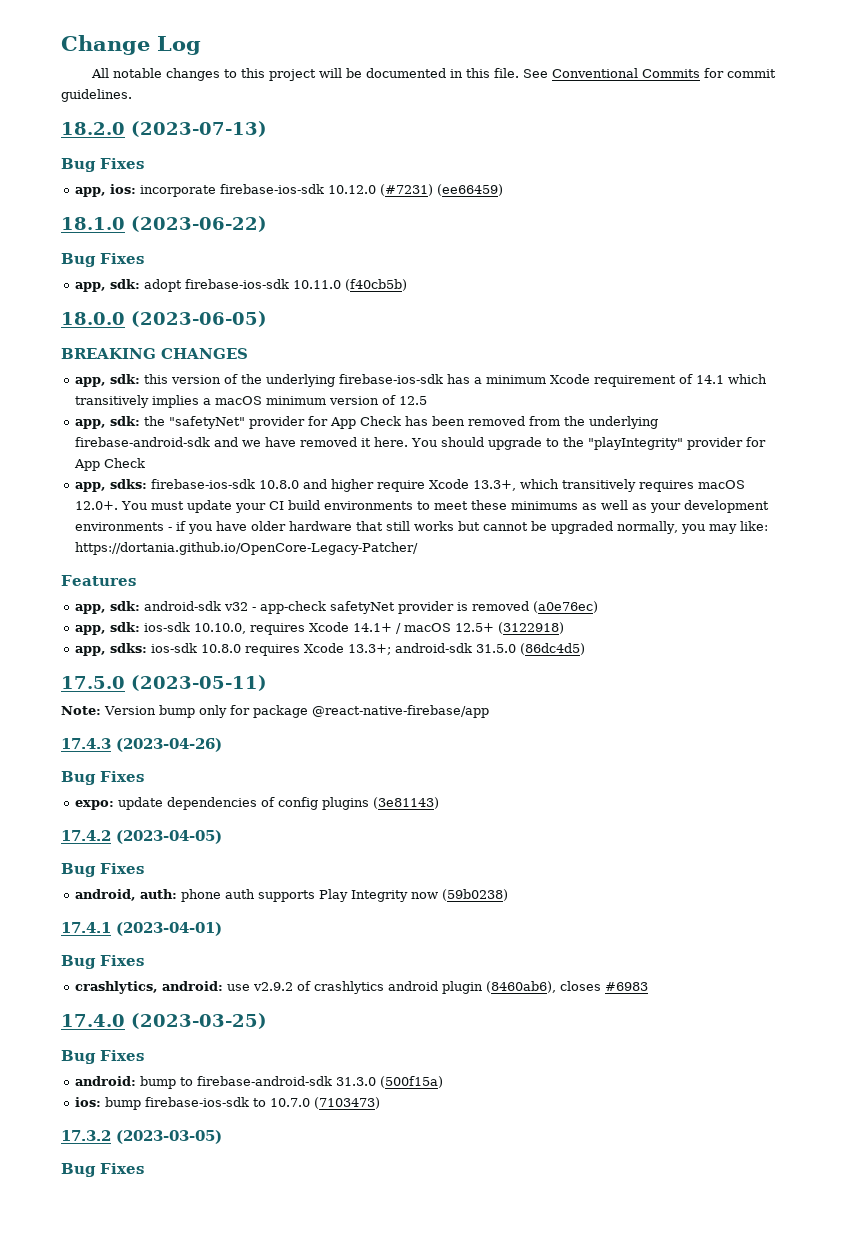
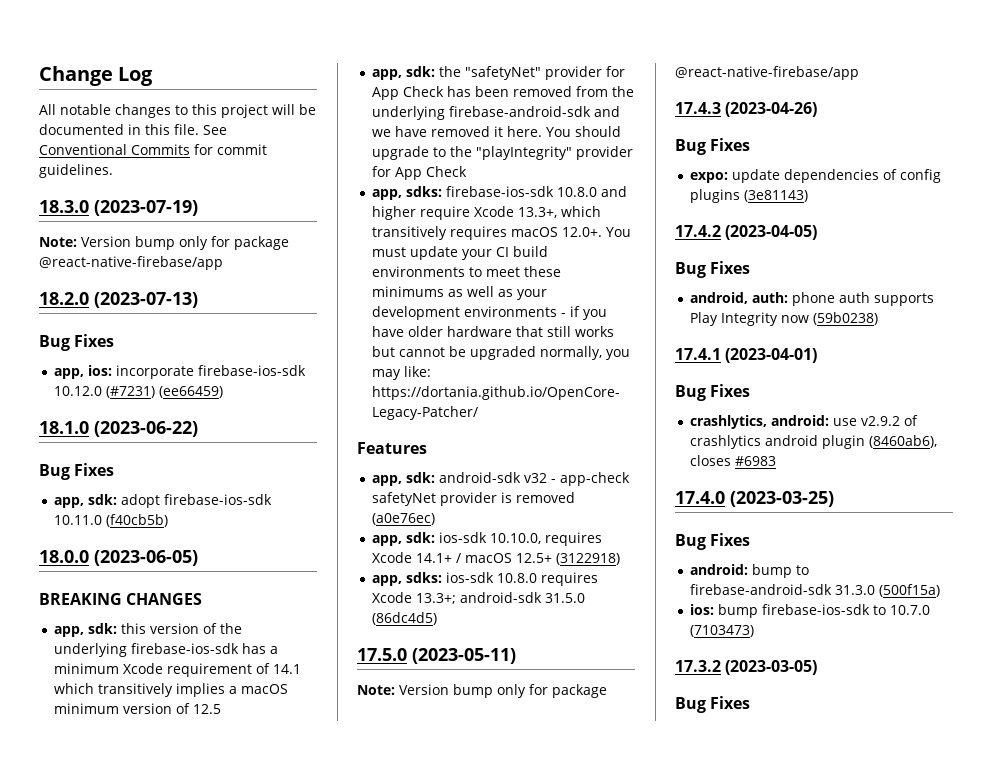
+ 18.3.0 (2023-07-19)
+ Note: Version bump only for package @react-native-firebase/app

